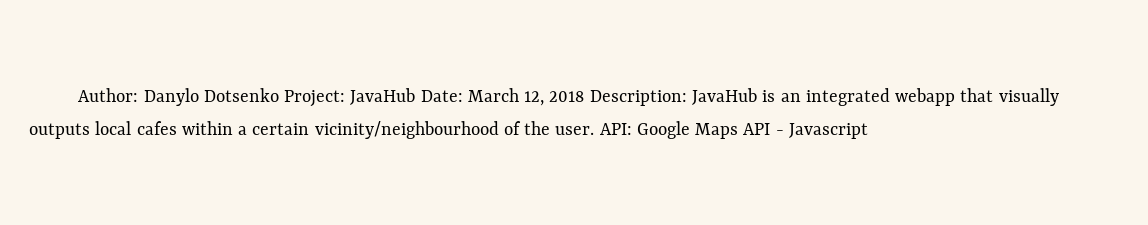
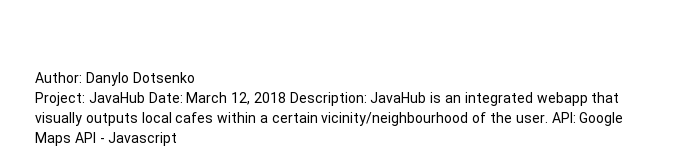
- Author: Danylo Dotsenko Project: JavaHub Date: March 12, 2018 Description: JavaHub is an integrated webapp that visually outputs local cafes within a certain vicinity/neighbourhood of the user.
+ Author: Danylo Dotsenko
+ Project: JavaHub Date: March 12, 2018 Description: JavaHub is an integrated webapp that visually outputs local cafes within a certain vicinity/neighbourhood of the user.

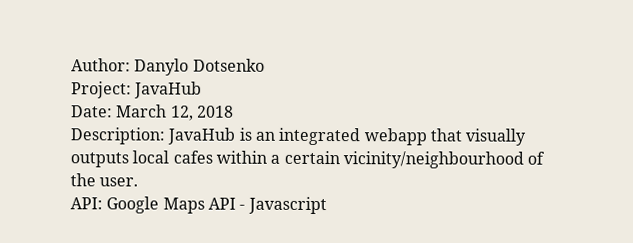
- Project: JavaHub Date: March 12, 2018 Description: JavaHub is an integrated webapp that visually outputs local cafes within a certain vicinity/neighbourhood of the user. API: Google Maps API - Javascript
+ Project: JavaHub
+ Date: March 12, 2018
+ Description: JavaHub is an integrated webapp that visually outputs local cafes within a certain vicinity/neighbourhood of the user.
+ API: Google Maps API - Javascript

